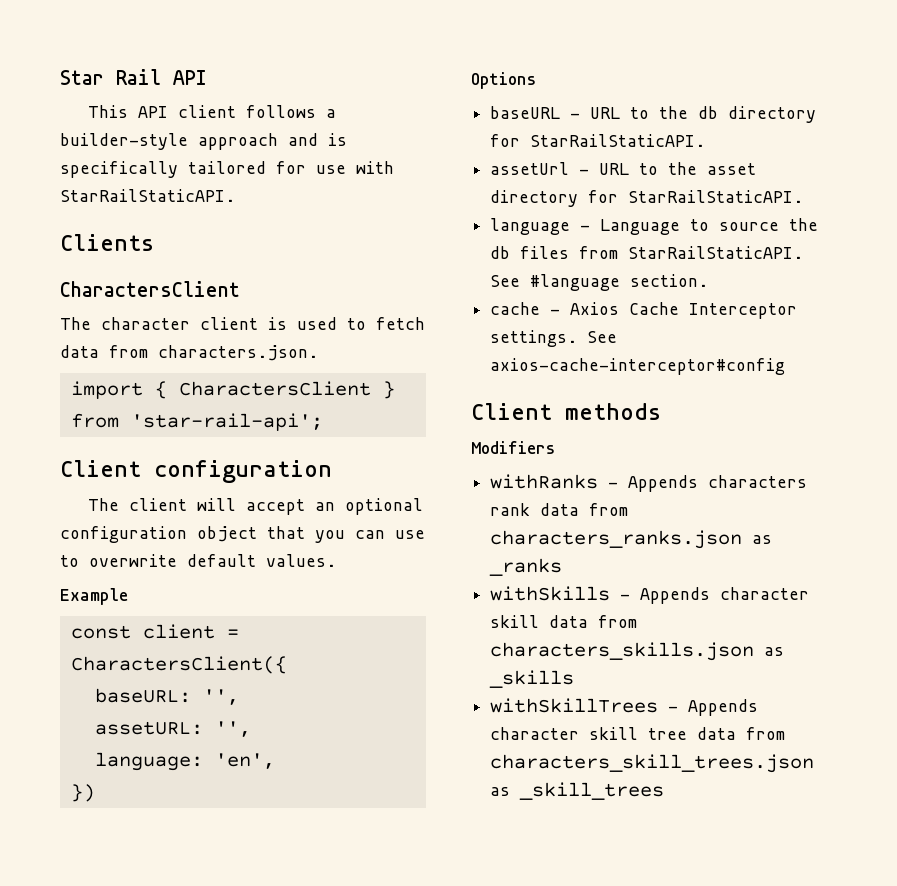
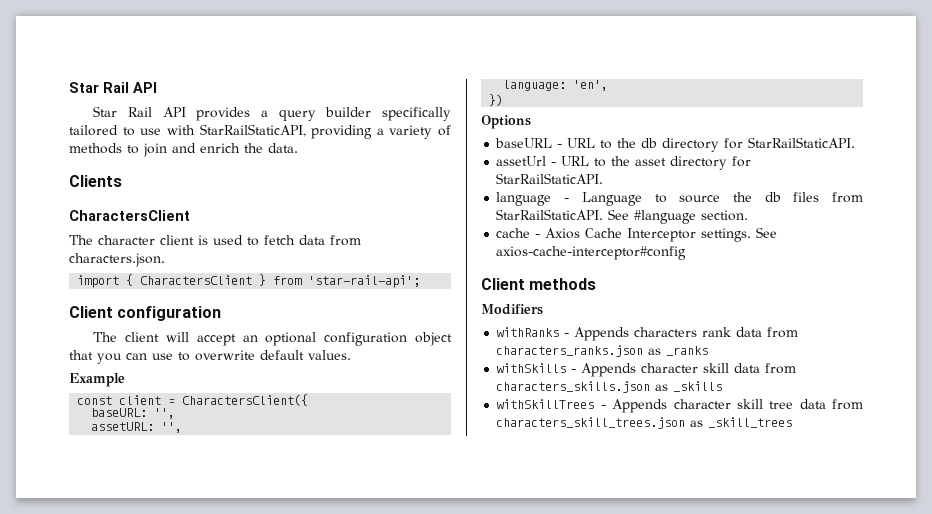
- This API client follows a builder-style approach and is specifically tailored for use with StarRailStaticAPI.
+ Star Rail API provides a query builder specifically tailored to use with StarRailStaticAPI, providing a variety of methods to join and enrich the data.

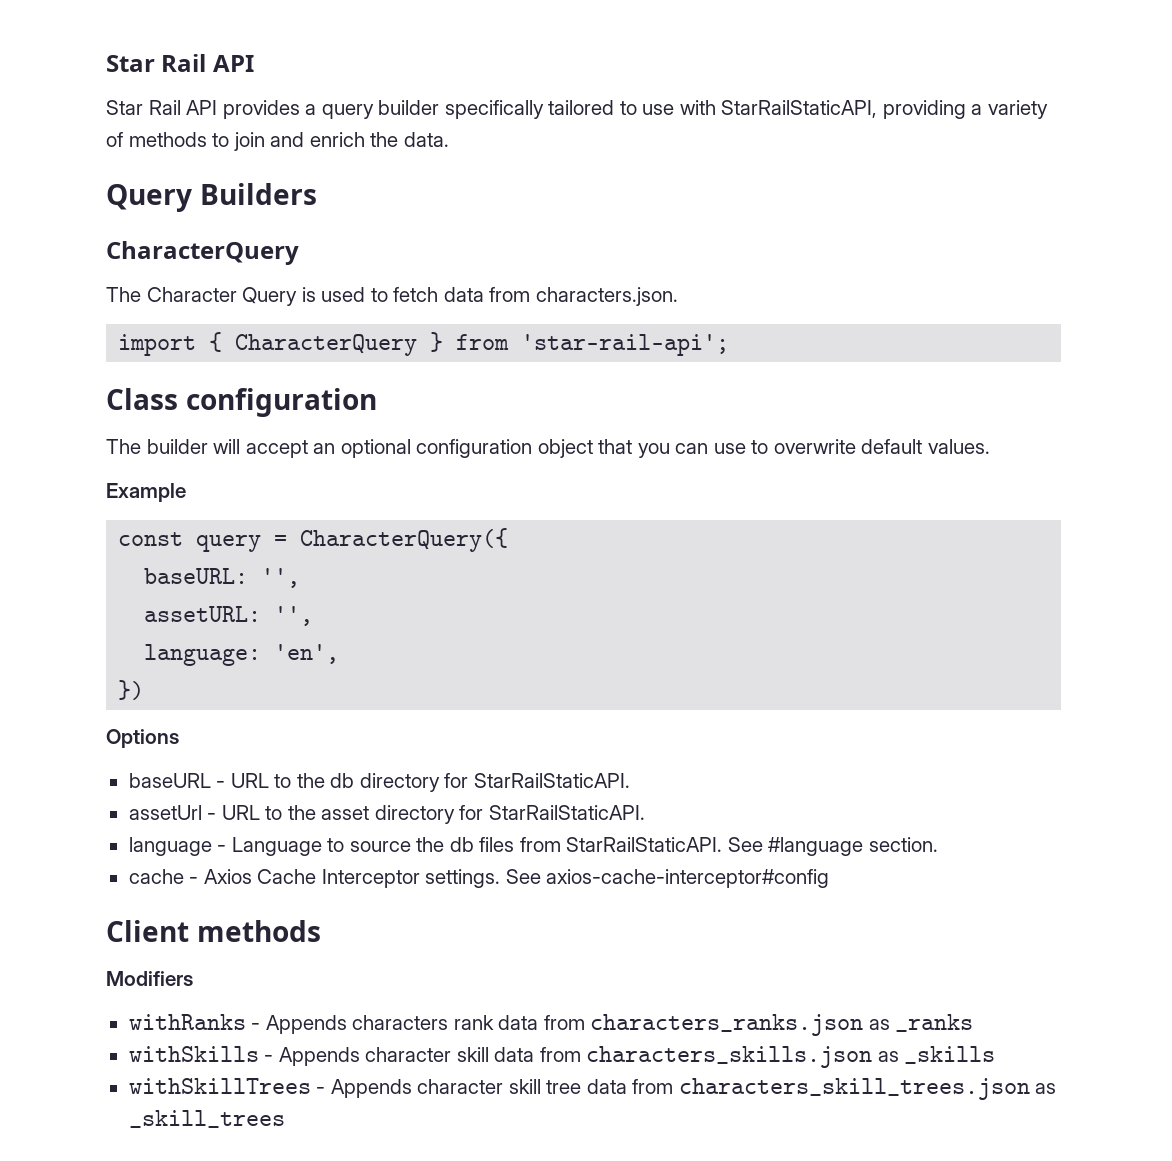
- Clients
- CharactersClient
- The character client is used to fetch data from characters.json.
+ Query Builders
+ CharacterQuery
+ The Character Query is used to fetch data from characters.json.
- import { CharactersClient } from 'star-rail-api';
+ import { CharacterQuery } from 'star-rail-api';
- Client configuration
+ Class configuration
- The client will accept an optional configuration object that you can use to overwrite default values.
+ The builder will accept an optional configuration object that you can use to overwrite default values.
- const client = CharactersClient({
+ const query = CharacterQuery({

